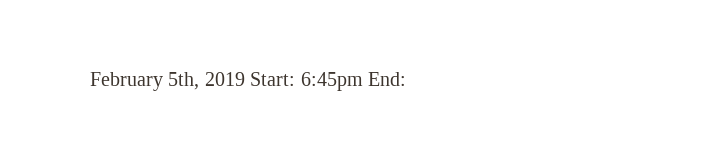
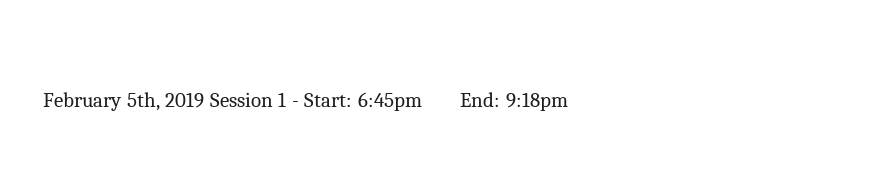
- February 5th, 2019 Start: 6:45pm End:
+ February 5th, 2019 Session 1 - Start: 6:45pm End: 9:18pm

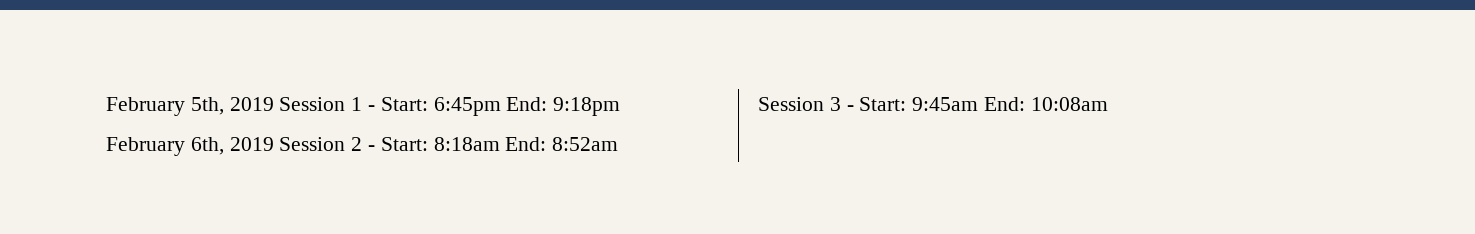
+ February 6th, 2019 Session 2 - Start: 8:18am End: 8:52am
+ Session 3 - Start: 9:45am End: 10:08am

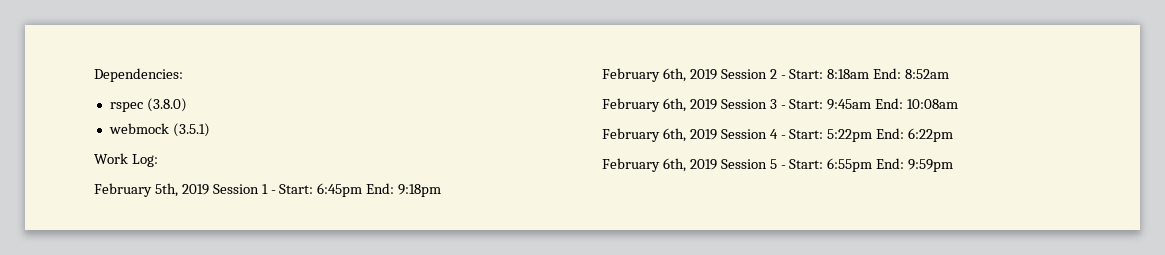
+ Dependencies:
+ rspec (3.8.0)
+ webmock (3.5.1)
+ Work Log:
- Session 3 - Start: 9:45am End: 10:08am
+ February 6th, 2019 Session 3 - Start: 9:45am End: 10:08am
+ February 6th, 2019 Session 4 - Start: 5:22pm End: 6:22pm
+ February 6th, 2019 Session 5 - Start: 6:55pm End: 9:59pm

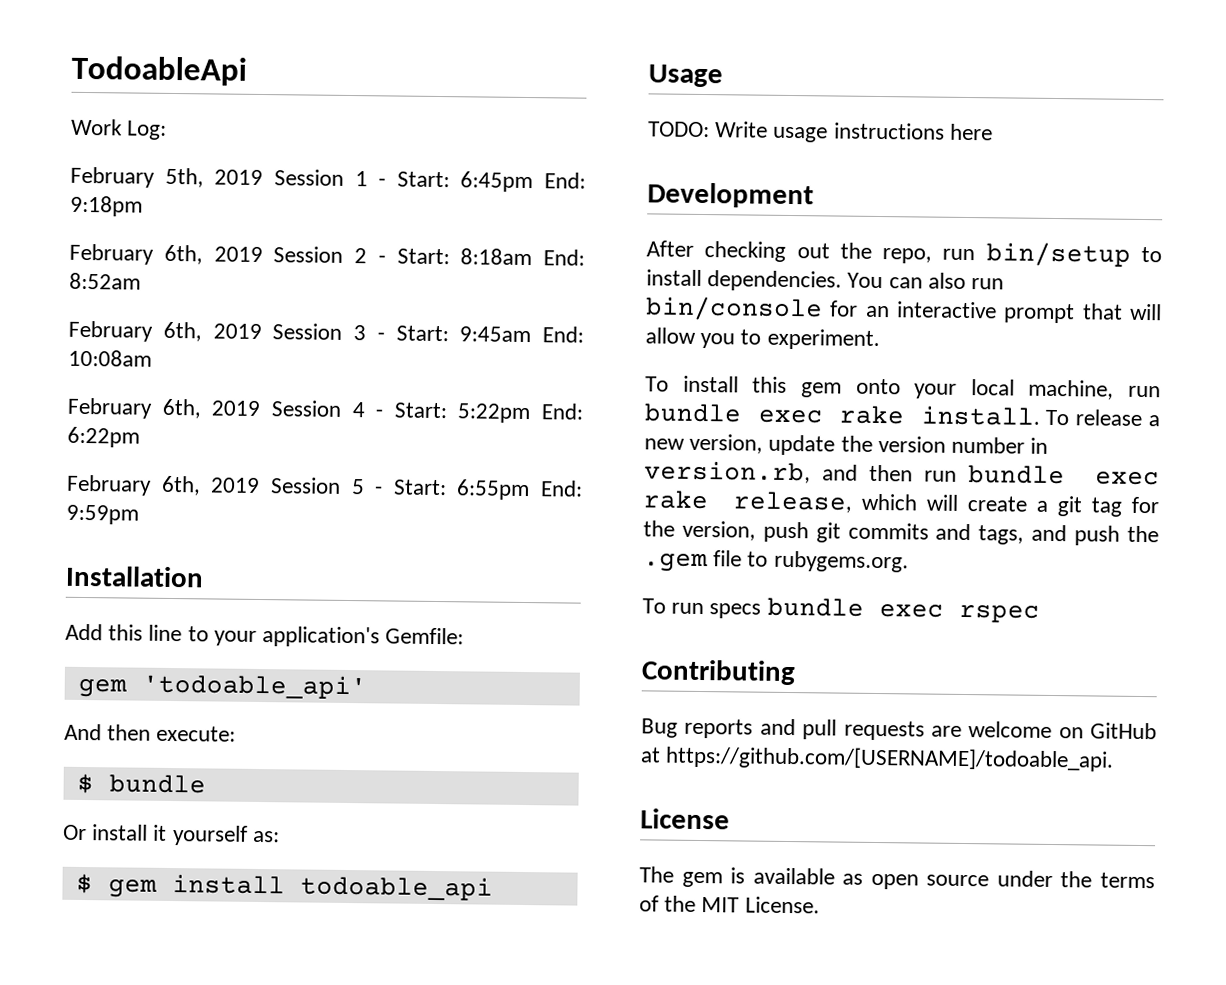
- Dependencies:
- rspec (3.8.0)
- webmock (3.5.1)
+ TodoableApi
+ Installation
+ Add this line to your application's Gemfile:
+ gem 'todoable_api'
+ And then execute:
+ $ bundle
+ Or install it yourself as:
+ $ gem install todoable_api
+ Usage
+ TODO: Write usage instructions here
+ Development
+ After checking out the repo, run bin/setup to install dependencies. You can also run bin/console for an interactive prompt that will allow you to experiment.
+ To install this gem onto your local machine, run bundle exec rake install. To release a new version, update the version number in version.rb, and then run bundle exec rake release, which will create a git tag for the version, push git commits and tags, and push the .gem file to rubygems.org.
+ To run specs bundle exec rspec
+ Contributing
+ Bug reports and pull requests are welcome on GitHub at https://github.com/[USERNAME]/todoable_api.
+ License
+ The gem is available as open source under the terms of the MIT License.

